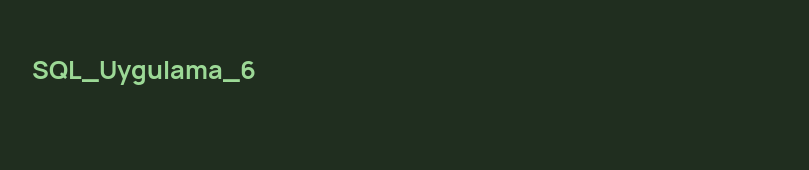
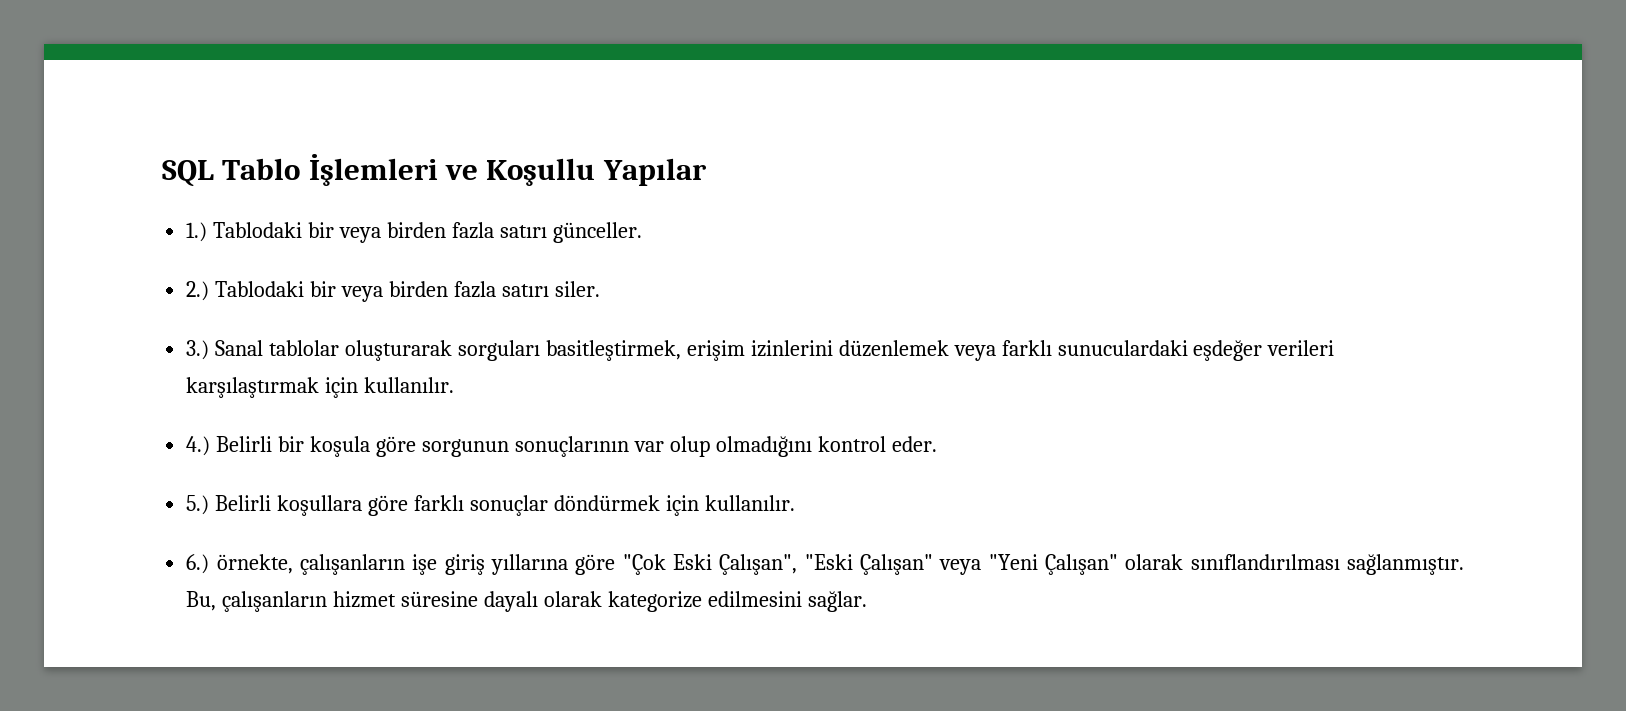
- SQL_Uygulama_6
+ SQL Tablo İşlemleri ve Koşullu Yapılar
+ 1.) Tablodaki bir veya birden fazla satırı günceller.
+ 2.) Tablodaki bir veya birden fazla satırı siler.
+ 3.) Sanal tablolar oluşturarak sorguları basitleştirmek, erişim izinlerini düzenlemek veya farklı sunuculardaki eşdeğer verileri karşılaştırmak için kullanılır.
+ 4.) Belirli bir koşula göre sorgunun sonuçlarının var olup olmadığını kontrol eder.
+ 5.) Belirli koşullara göre farklı sonuçlar döndürmek için kullanılır.
+ 6.) örnekte, çalışanların işe giriş yıllarına göre "Çok Eski Çalışan", "Eski Çalışan" veya "Yeni Çalışan" olarak sınıflandırılması sağlanmıştır. Bu, çalışanların hizmet süresine dayalı olarak kategorize edilmesini sağlar.

